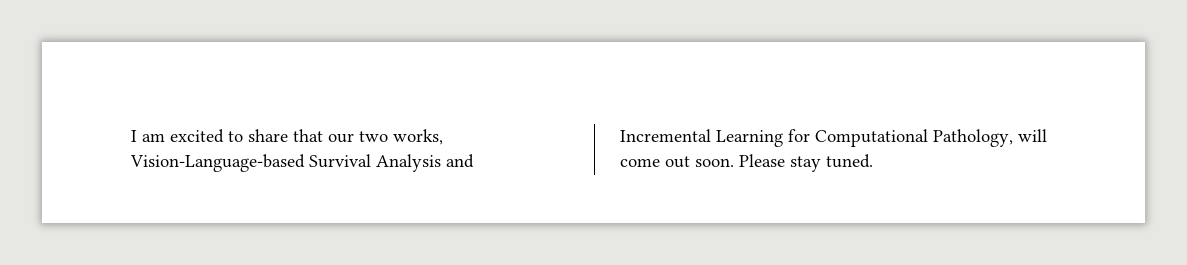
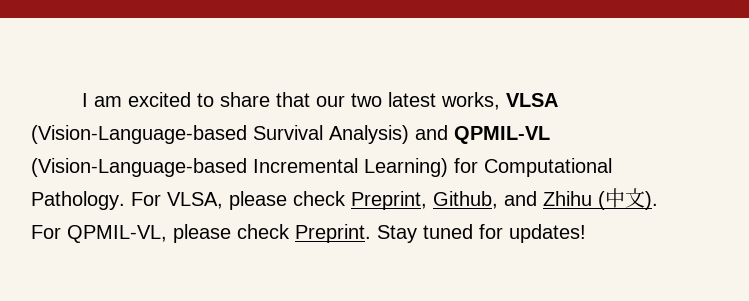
- I am excited to share that our two works, Vision-Language-based Survival Analysis and Incremental Learning for Computational Pathology, will come out soon. Please stay tuned.
+ I am excited to share that our two latest works, VLSA (Vision-Language-based Survival Analysis) and QPMIL-VL (Vision-Language-based Incremental Learning) for Computational Pathology. For VLSA, please check Preprint, Github, and Zhihu (中文). For QPMIL-VL, please check Preprint. Stay tuned for updates!

